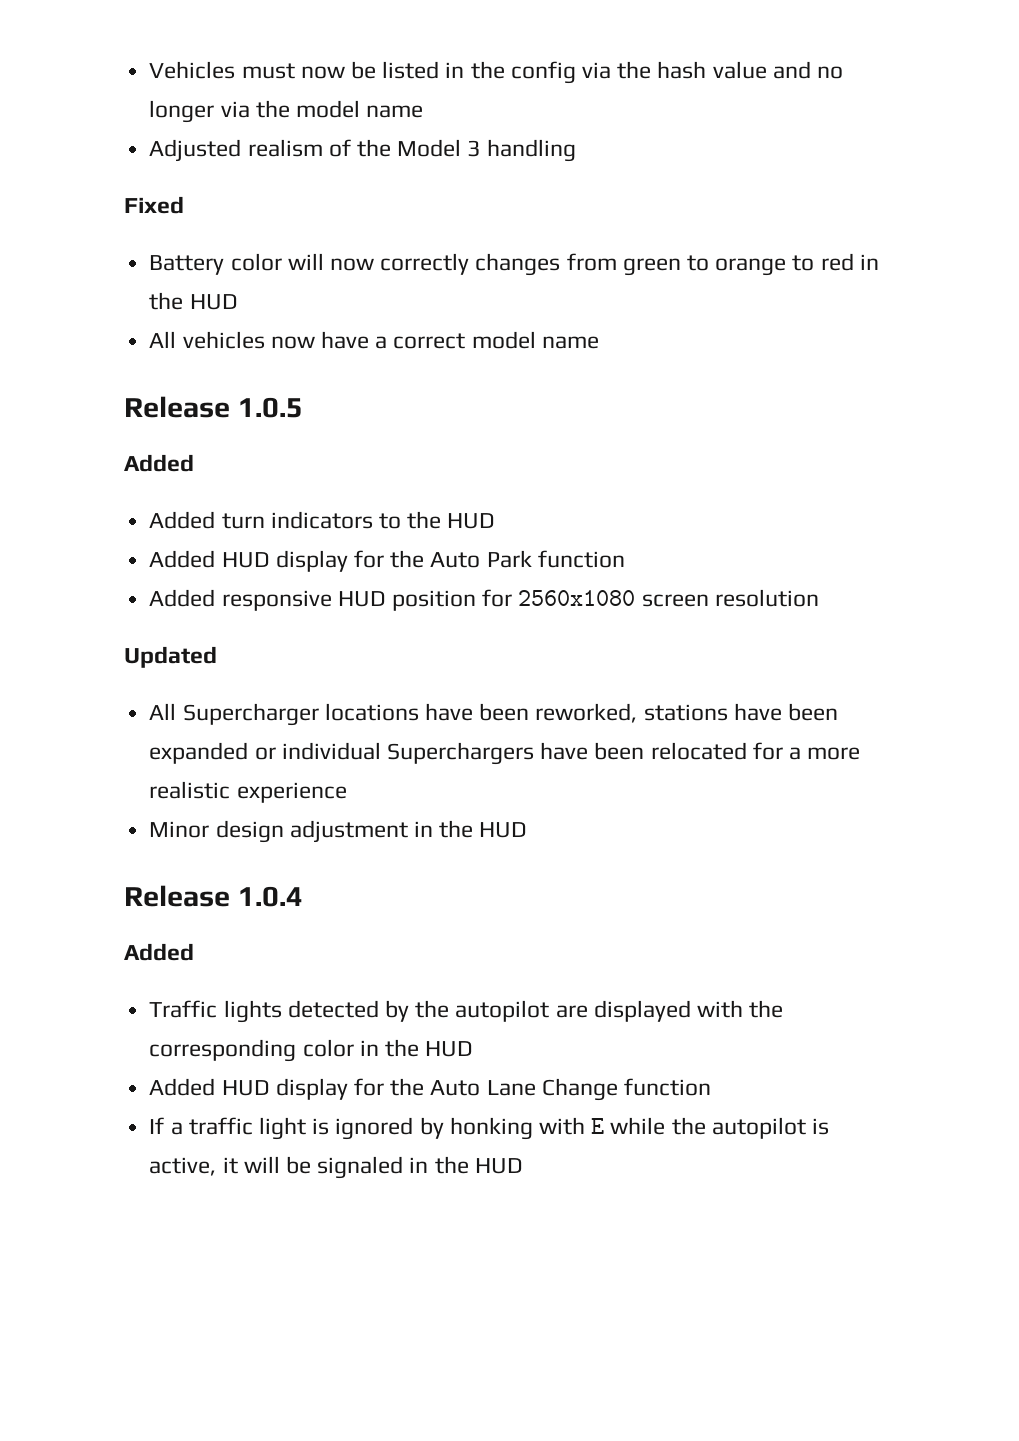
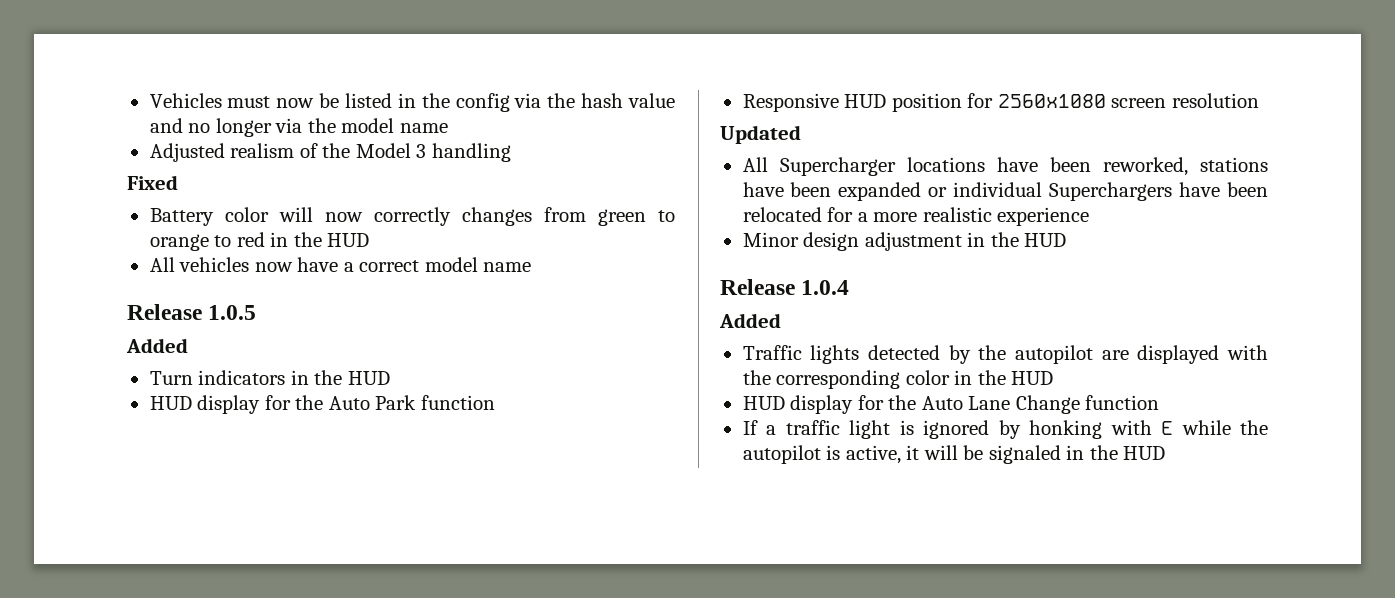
- Added turn indicators to the HUD
- Added HUD display for the Auto Park function
+ Turn indicators in the HUD
+ HUD display for the Auto Park function
- Added responsive HUD position for 2560x1080 screen resolution
+ Responsive HUD position for 2560x1080 screen resolution
- Added HUD display for the Auto Lane Change function
+ HUD display for the Auto Lane Change function

